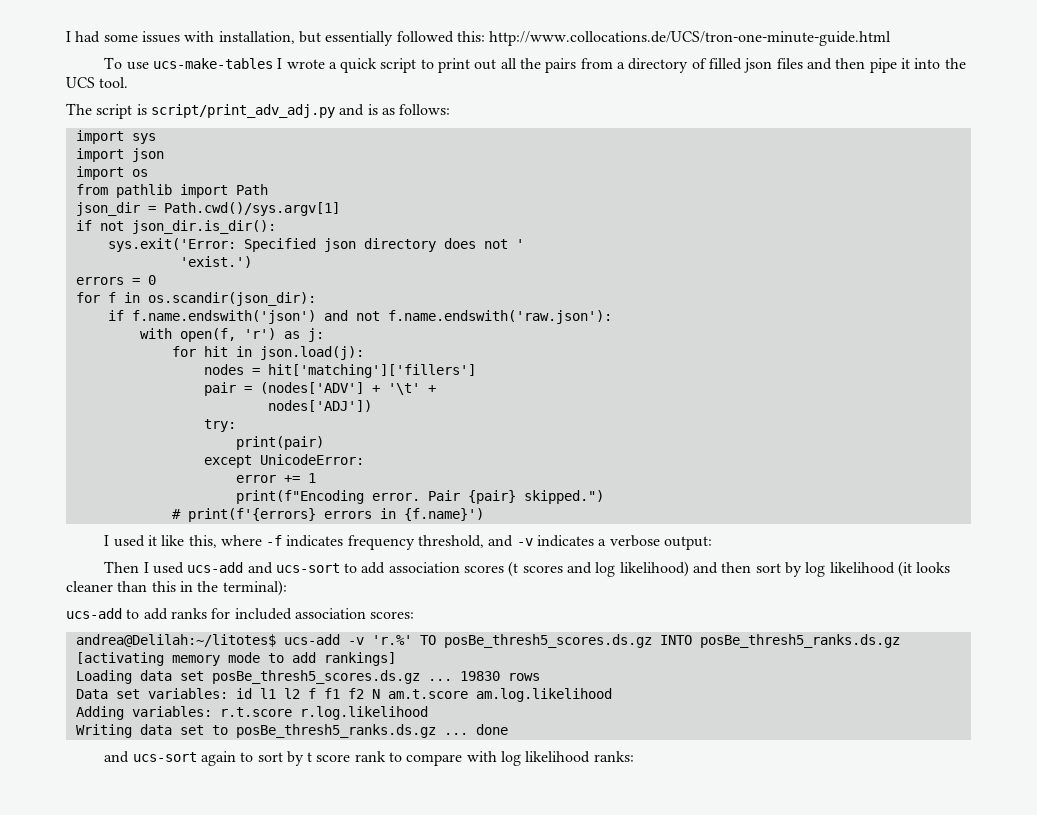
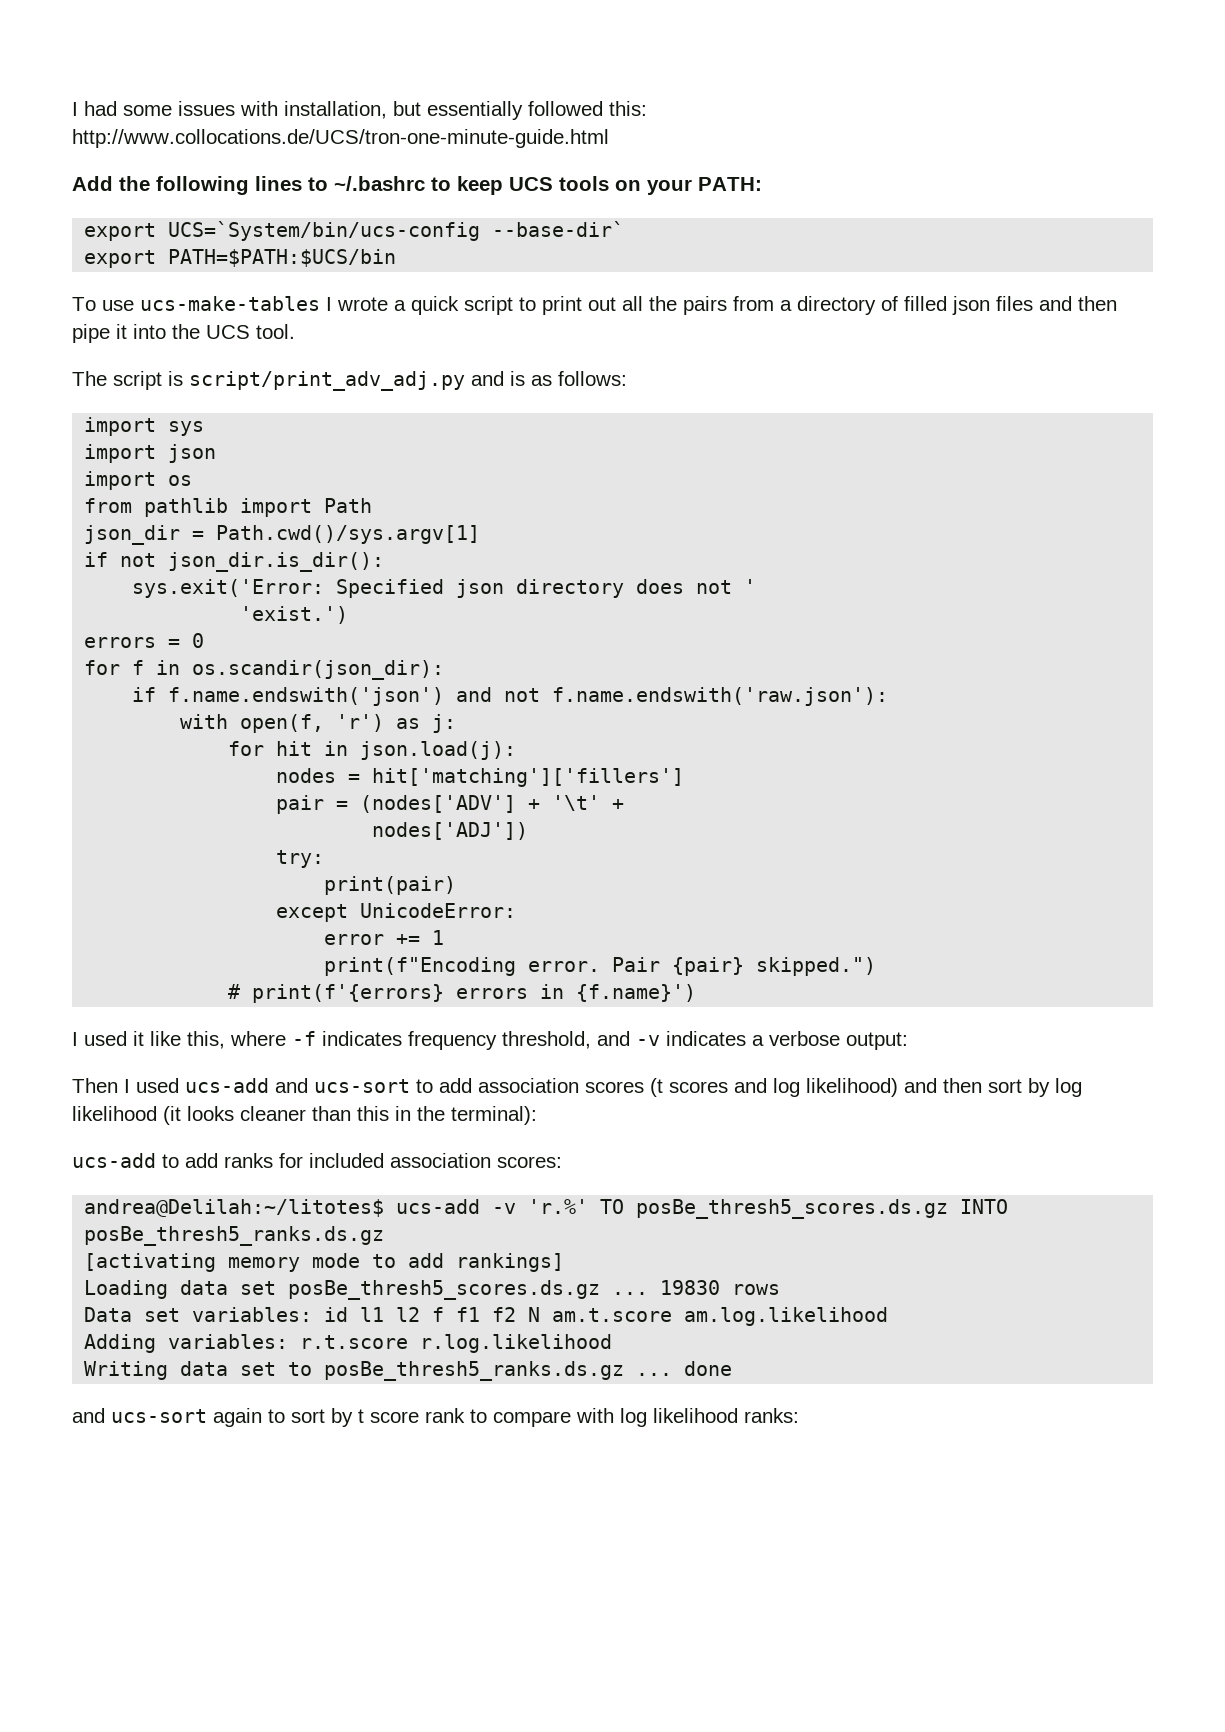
+ Add the following lines to ~/.bashrc to keep UCS tools on your PATH:
+ export UCS=`System/bin/ucs-config --base-dir`
+ export PATH=$PATH:$UCS/bin

